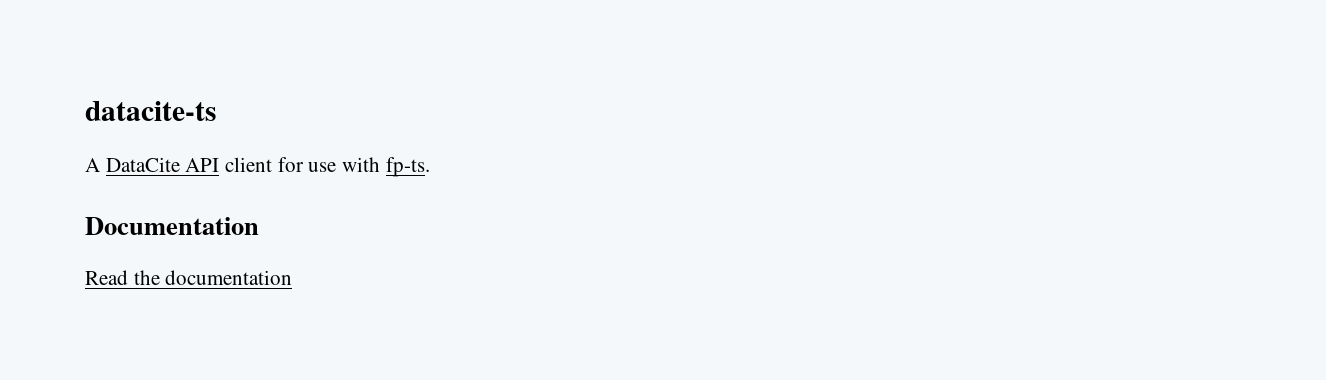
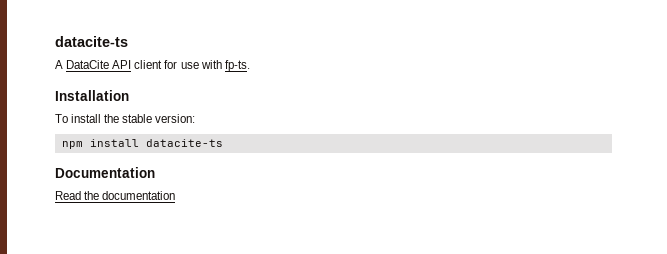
+ Installation
+ To install the stable version:
+ npm install datacite-ts

